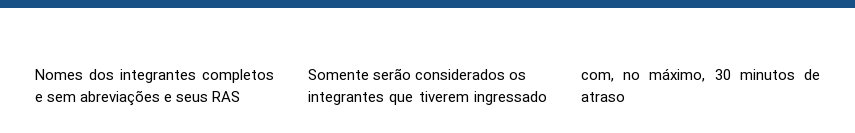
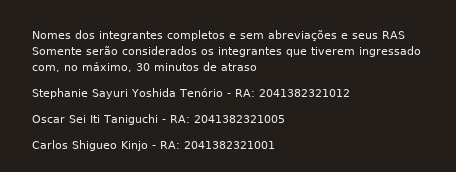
+ Stephanie Sayuri Yoshida Tenório - RA: 2041382321012
+ Oscar Sei Iti Taniguchi - RA: 2041382321005
+ Carlos Shigueo Kinjo - RA: 2041382321001

